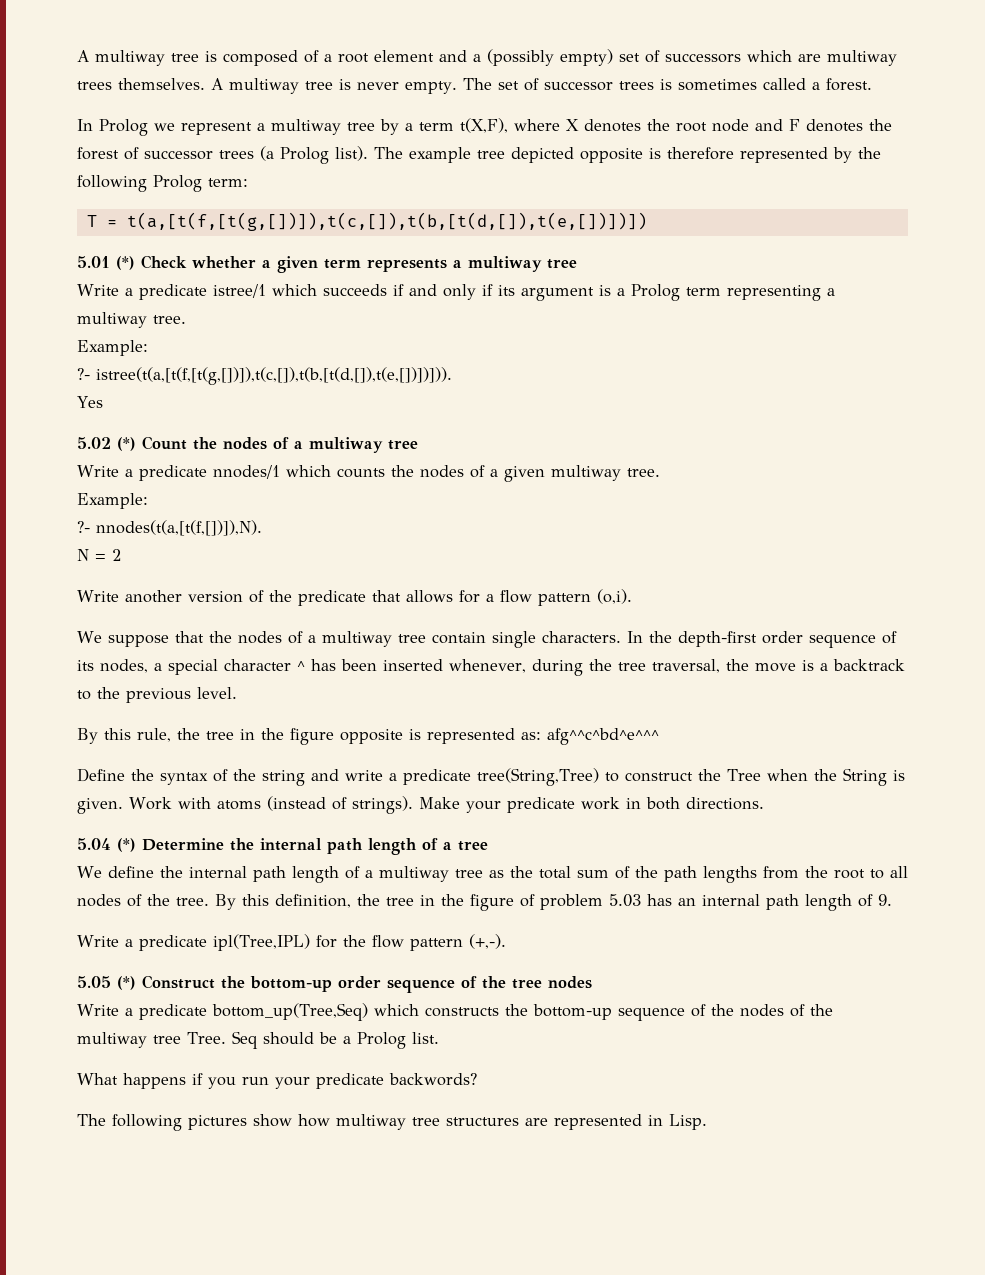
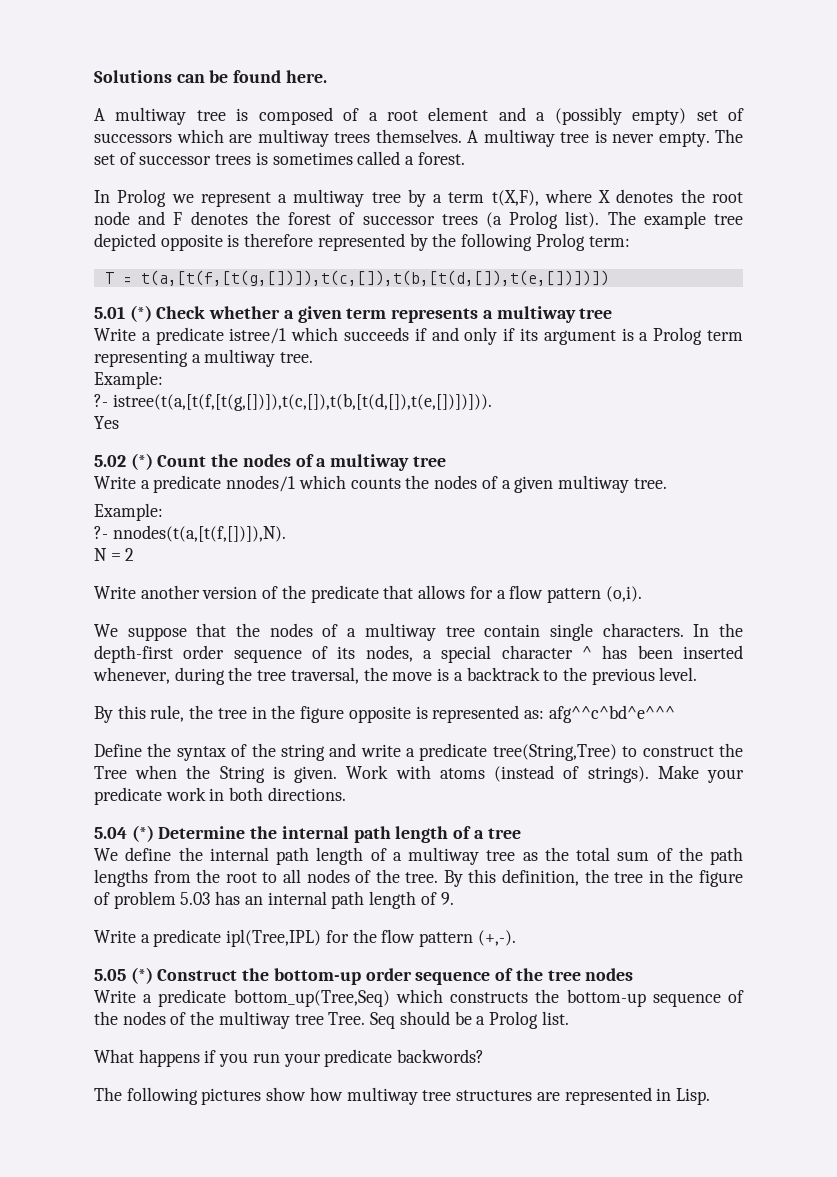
+ Solutions can be found here.

